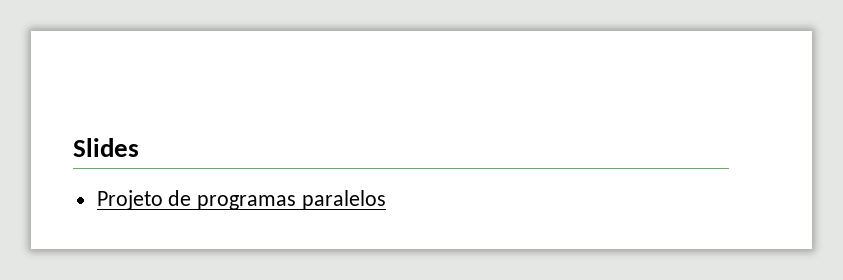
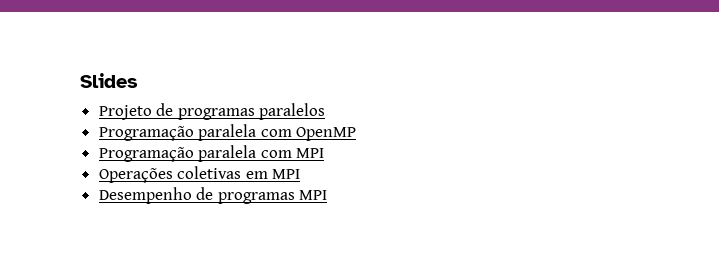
+ Programação paralela com OpenMP
+ Programação paralela com MPI
+ Operações coletivas em MPI
+ Desempenho de programas MPI

